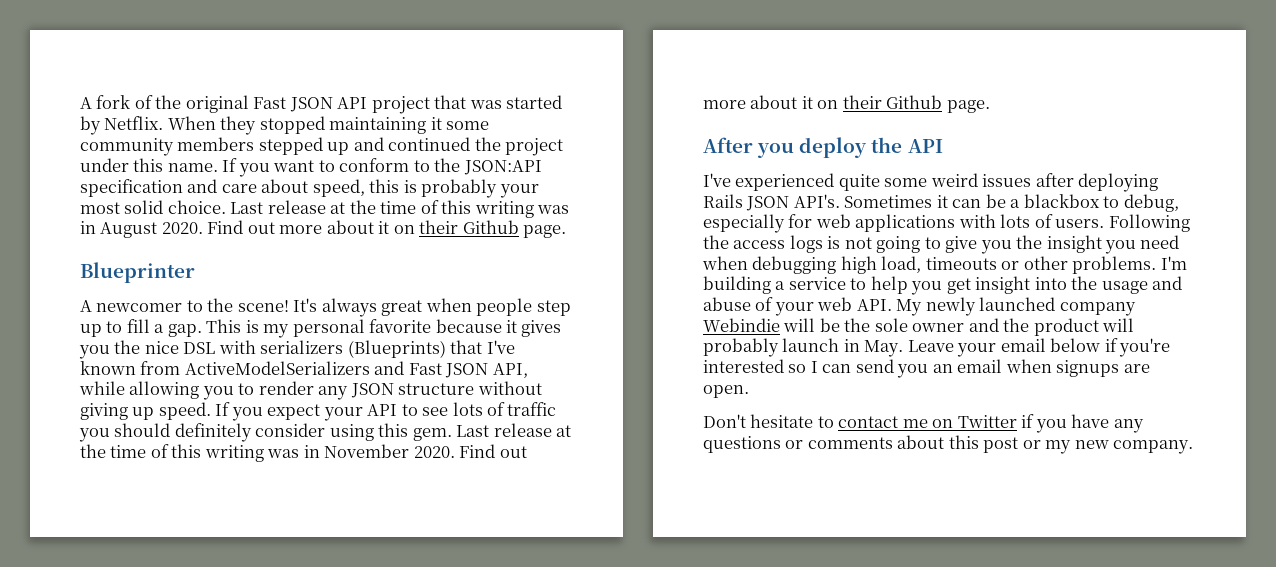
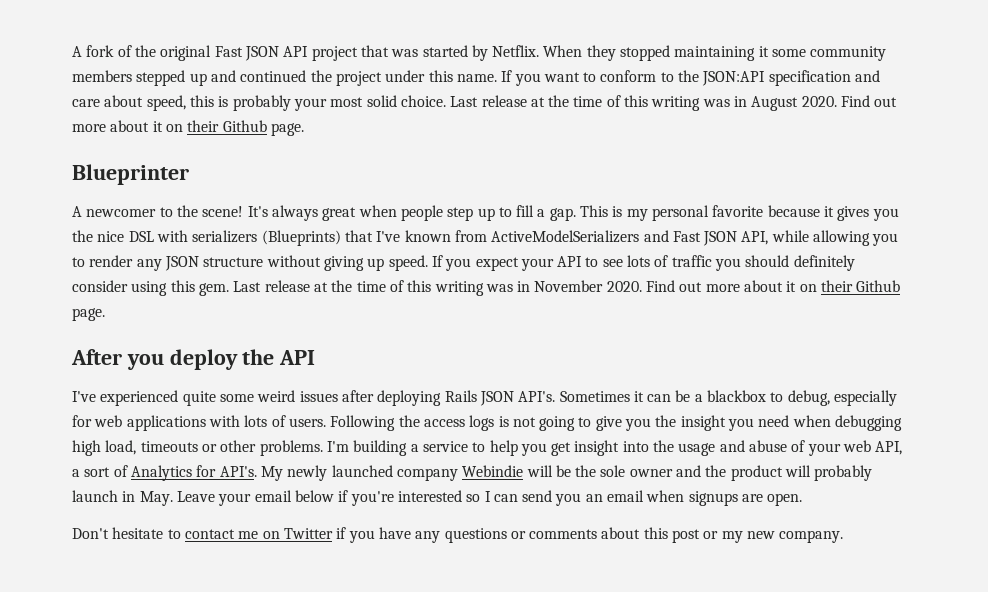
- I'm building a service to help you get insight into the usage and abuse of your web API. My newly launched company Webindie will be the sole owner and the product will probably launch in May. Leave your email below if you're interested so I can send you an email when signups are open.
+ I'm building a service to help you get insight into the usage and abuse of your web API, a sort of Analytics for API's. My newly launched company Webindie will be the sole owner and the product will probably launch in May. Leave your email below if you're interested so I can send you an email when signups are open.

